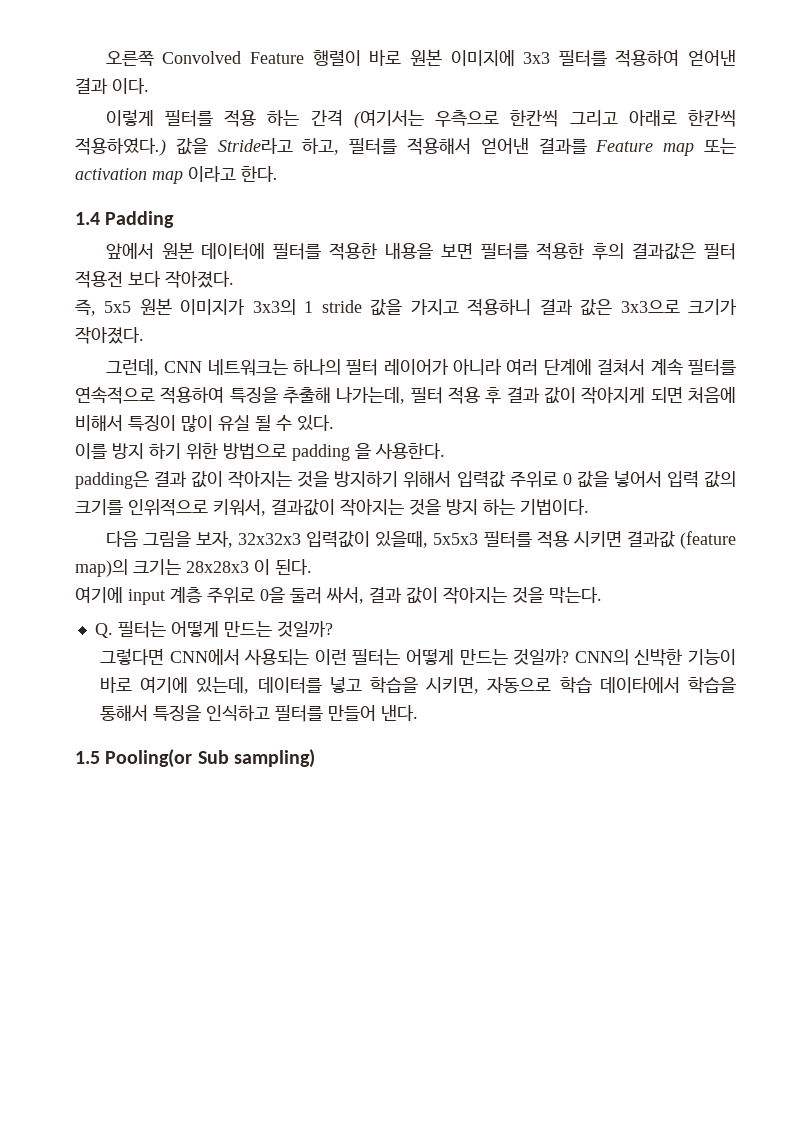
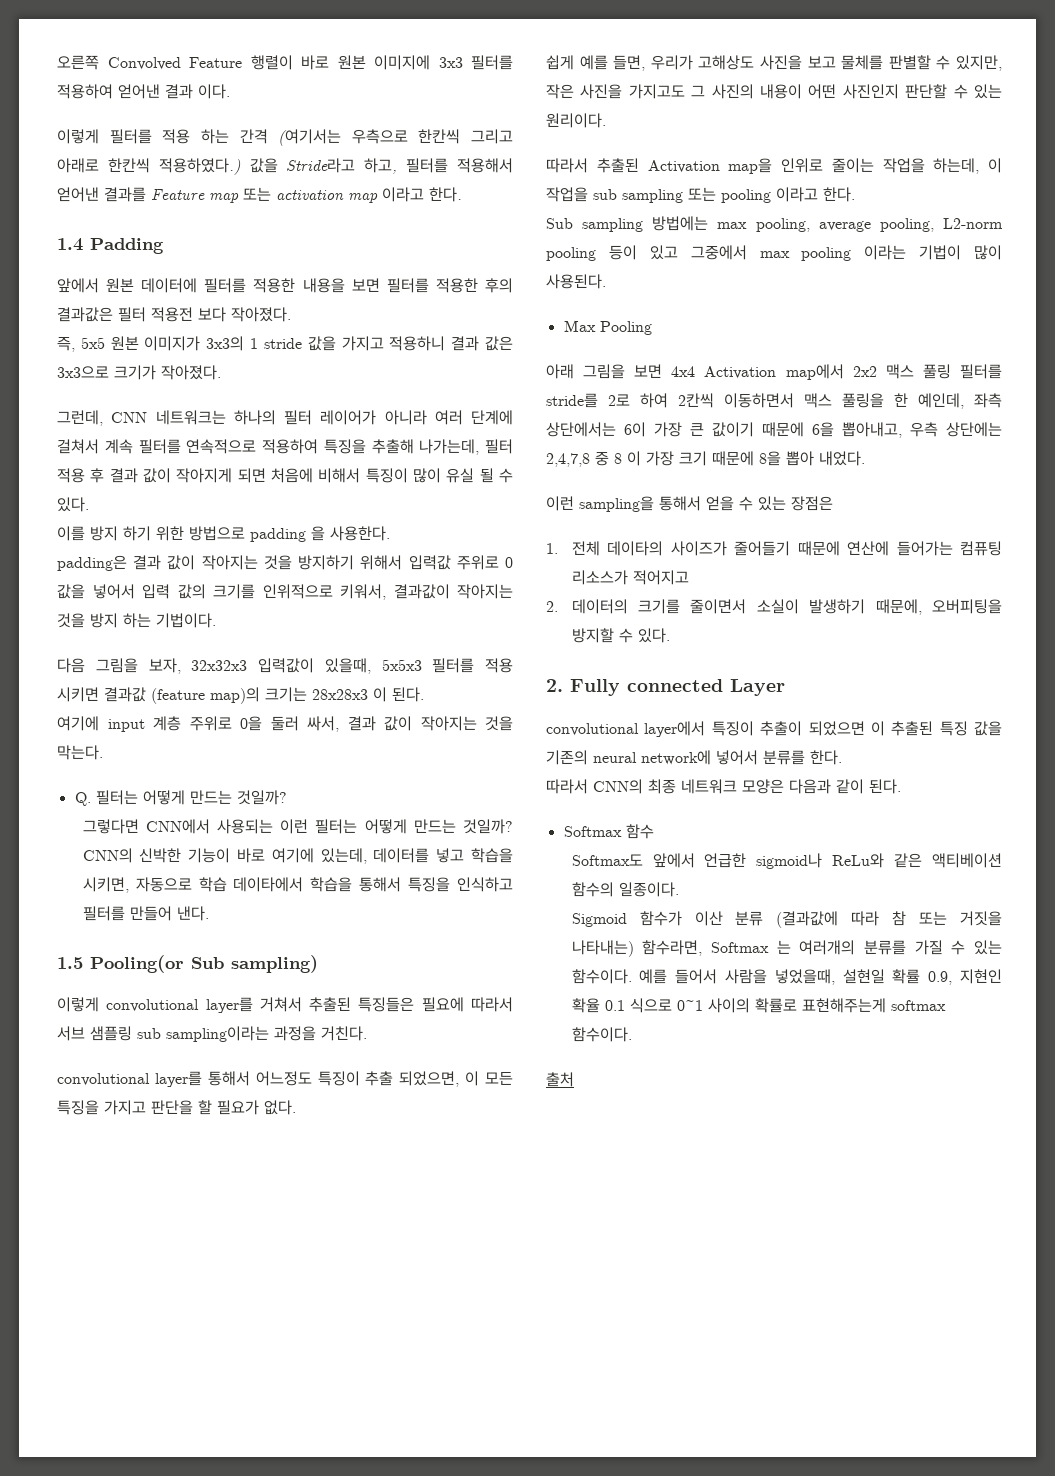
+ 이렇게 convolutional layer를 거쳐서 추출된 특징들은 필요에 따라서 서브 샘플링 sub sampling이라는 과정을 거친다.
+ convolutional layer를 통해서 어느정도 특징이 추출 되었으면, 이 모든 특징을 가지고 판단을 할 필요가 없다.
+ 쉽게 예를 들면, 우리가 고해상도 사진을 보고 물체를 판별할 수 있지만, 작은 사진을 가지고도 그 사진의 내용이 어떤 사진인지 판단할 수 있는 원리이다.
+ 따라서 추출된 Activation map을 인위로 줄이는 작업을 하는데, 이 작업을 sub sampling 또는 pooling 이라고 한다.
+ Sub sampling 방법에는 max pooling, average pooling, L2-norm pooling 등이 있고 그중에서 max pooling 이라는 기법이 많이 사용된다.
+ Max Pooling
+ 아래 그림을 보면 4x4 Activation map에서 2x2 맥스 풀링 필터를 stride를 2로 하여 2칸씩 이동하면서 맥스 풀링을 한 예인데, 좌측 상단에서는 6이 가장 큰 값이기 때문에 6을 뽑아내고, 우측 상단에는 2,4,7,8 중 8 이 가장 크기 때문에 8을 뽑아 내었다.
+ 이런 sampling을 통해서 얻을 수 있는 장점은
+ 1. 전체 데이타의 사이즈가 줄어들기 때문에 연산에 들어가는 컴퓨팅 리소스가 적어지고
+ 2. 데이터의 크기를 줄이면서 소실이 발생하기 때문에, 오버피팅을 방지할 수 있다.
+ 2. Fully connected Layer
+ convolutional layer에서 특징이 추출이 되었으면 이 추출된 특징 값을 기존의 neural network에 넣어서 분류를 한다.
+ 따라서 CNN의 최종 네트워크 모양은 다음과 같이 된다.
+ Softmax 함수
+ Softmax도 앞에서 언급한 sigmoid나 ReLu와 같은 액티베이션 함수의 일종이다.
+ Sigmoid 함수가 이산 분류 (결과값에 따라 참 또는 거짓을 나타내는) 함수라면, Softmax 는 여러개의 분류를 가질 수 있는 함수이다. 예를 들어서 사람을 넣었을때, 설현일 확률 0.9, 지현인 확율 0.1 식으로 0~1 사이의 확률로 표현해주는게 softmax 함수이다.
+ 출처

